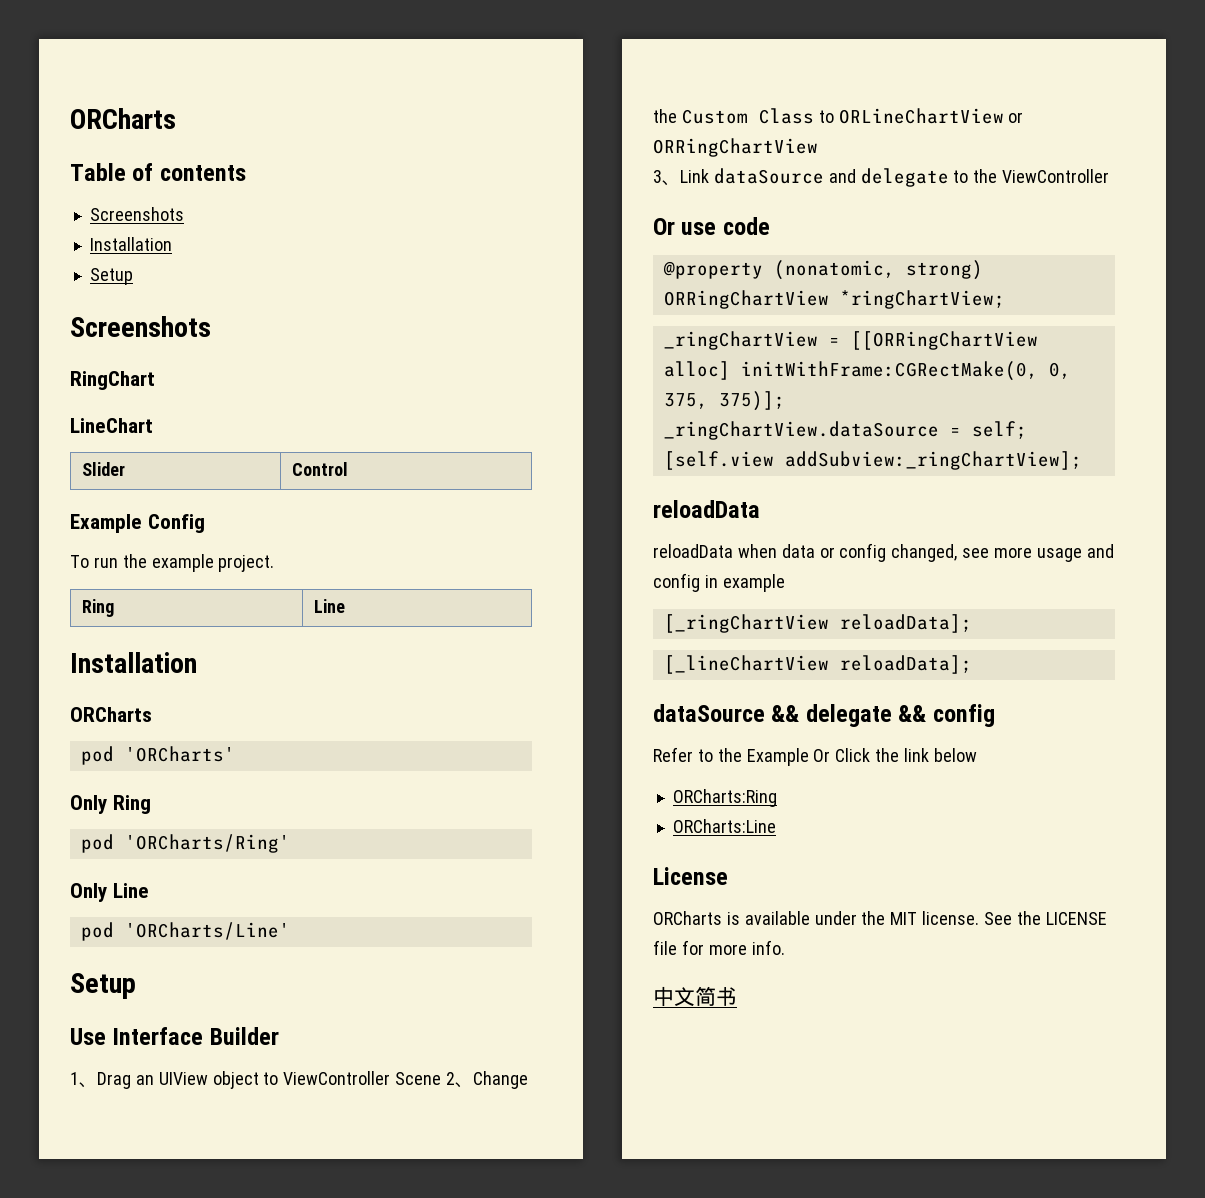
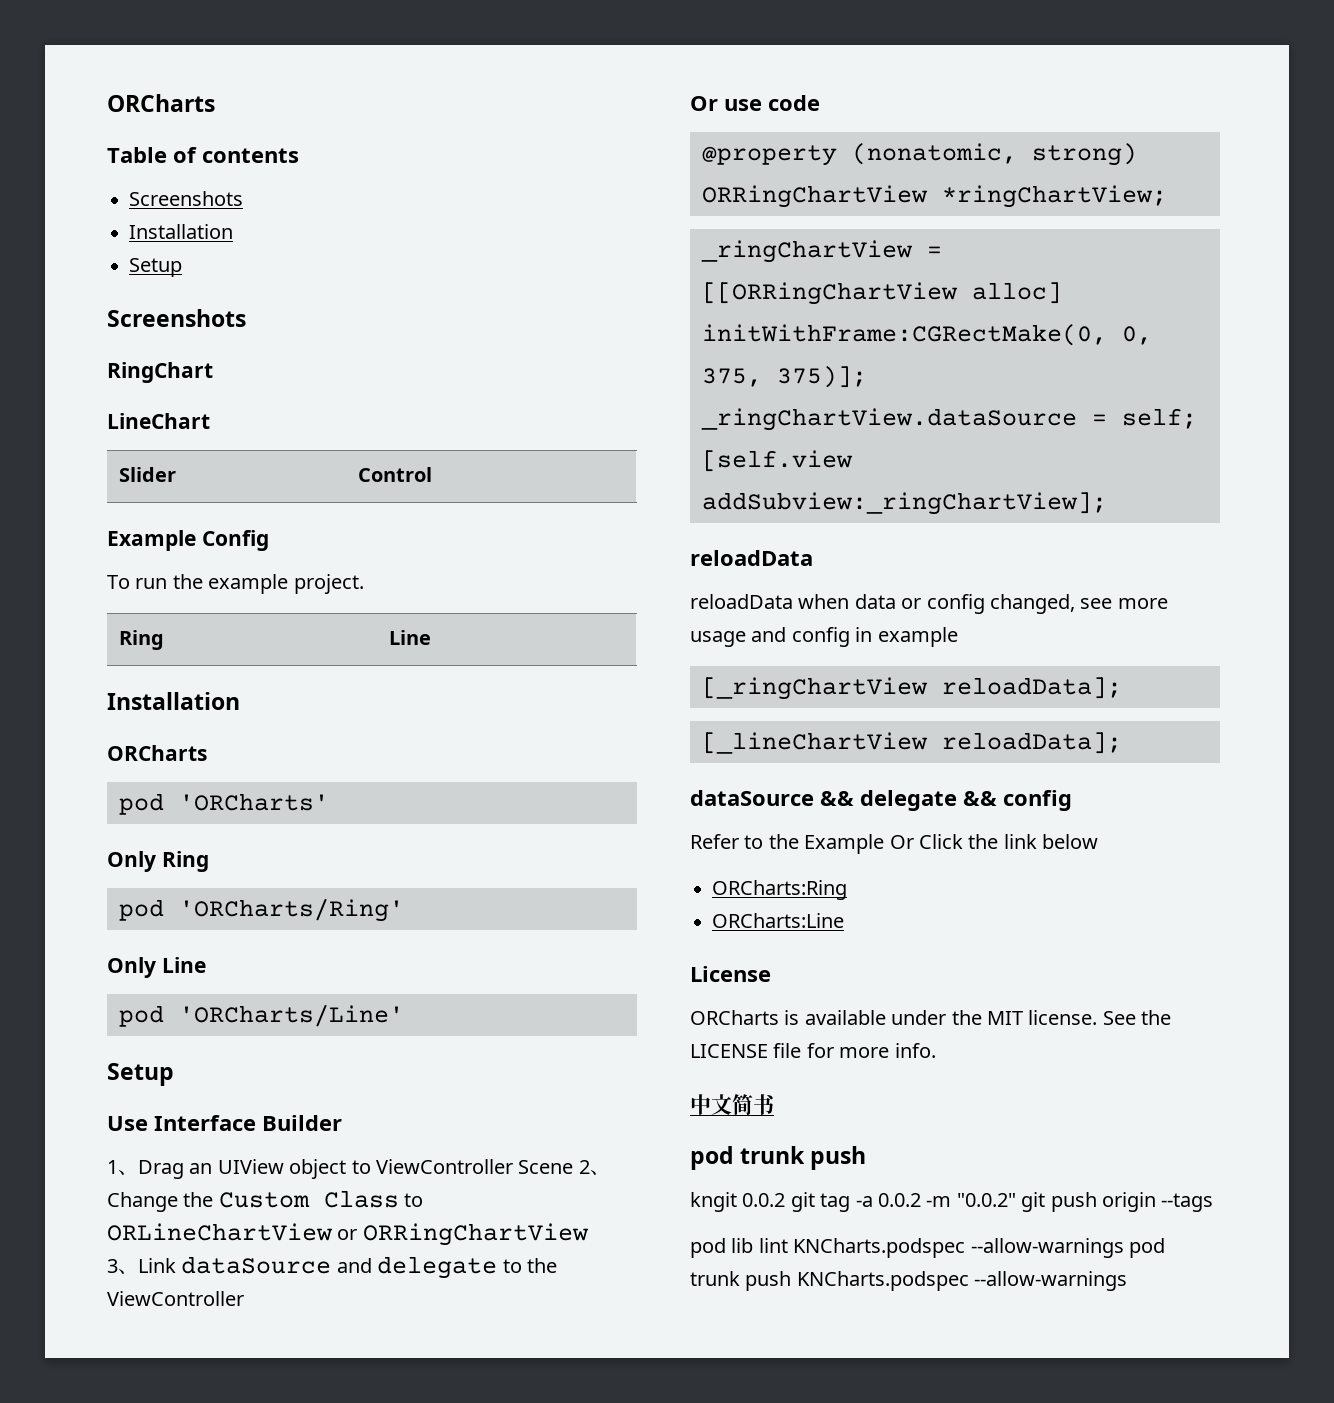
  中文简书
+ pod trunk push
+ kngit 0.0.2 git tag -a 0.0.2 -m "0.0.2" git push origin --tags
+ pod lib lint KNCharts.podspec --allow-warnings pod trunk push KNCharts.podspec --allow-warnings

